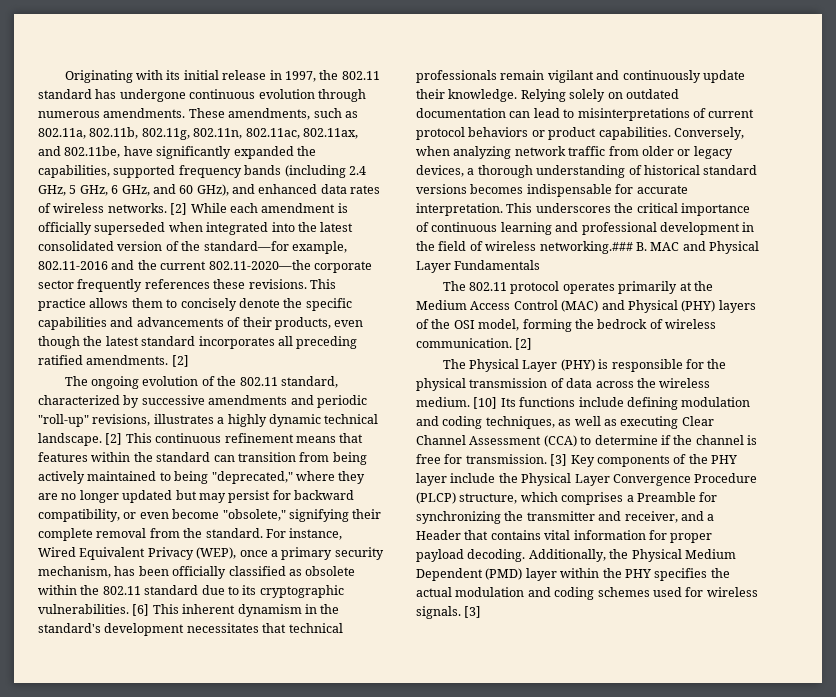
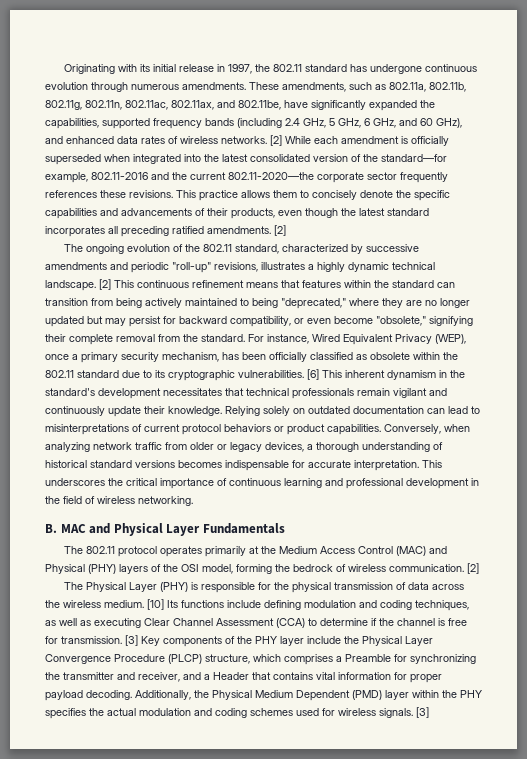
- This underscores the critical importance of continuous learning and professional development in the field of wireless networking.### B. MAC and Physical Layer Fundamentals
+ This underscores the critical importance of continuous learning and professional development in the field of wireless networking.
+ B. MAC and Physical Layer Fundamentals

